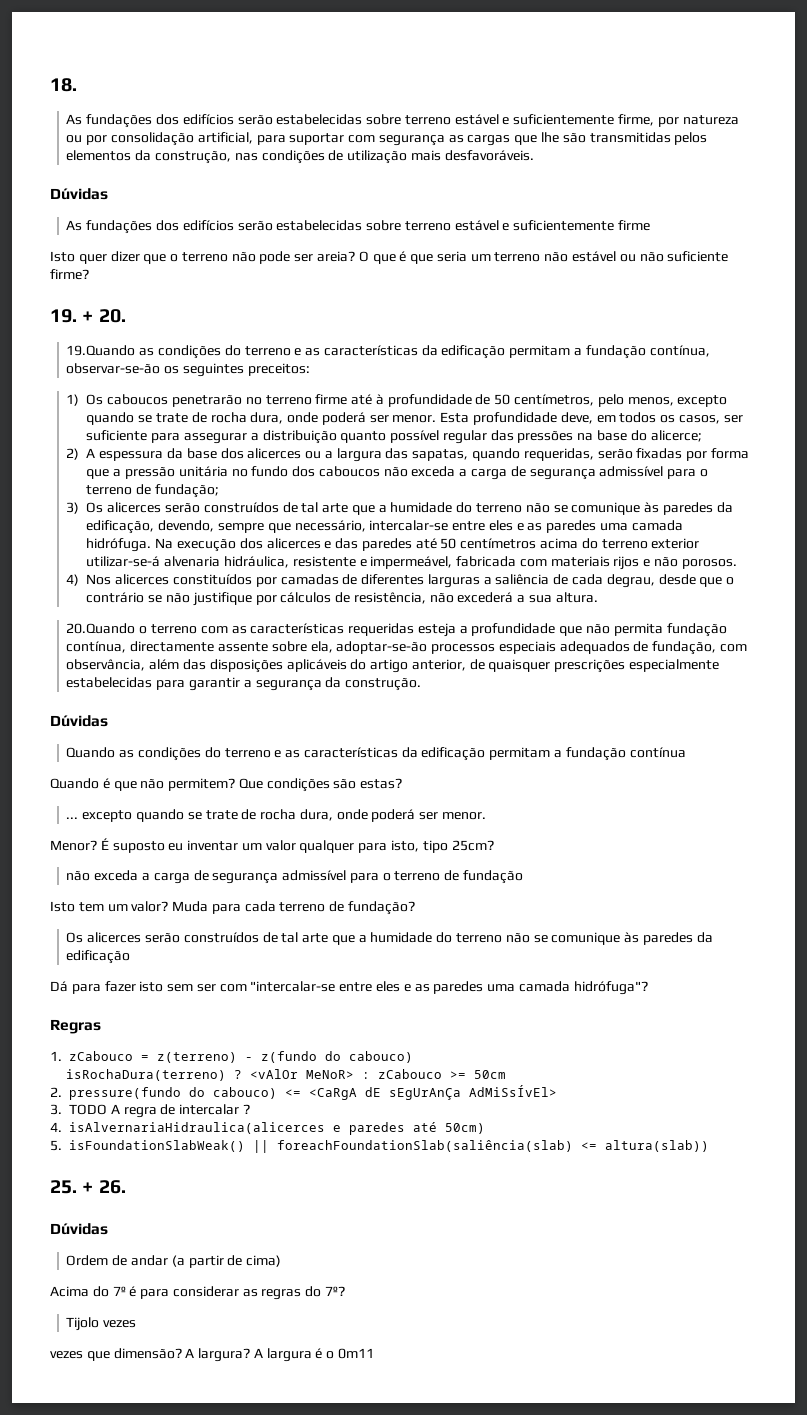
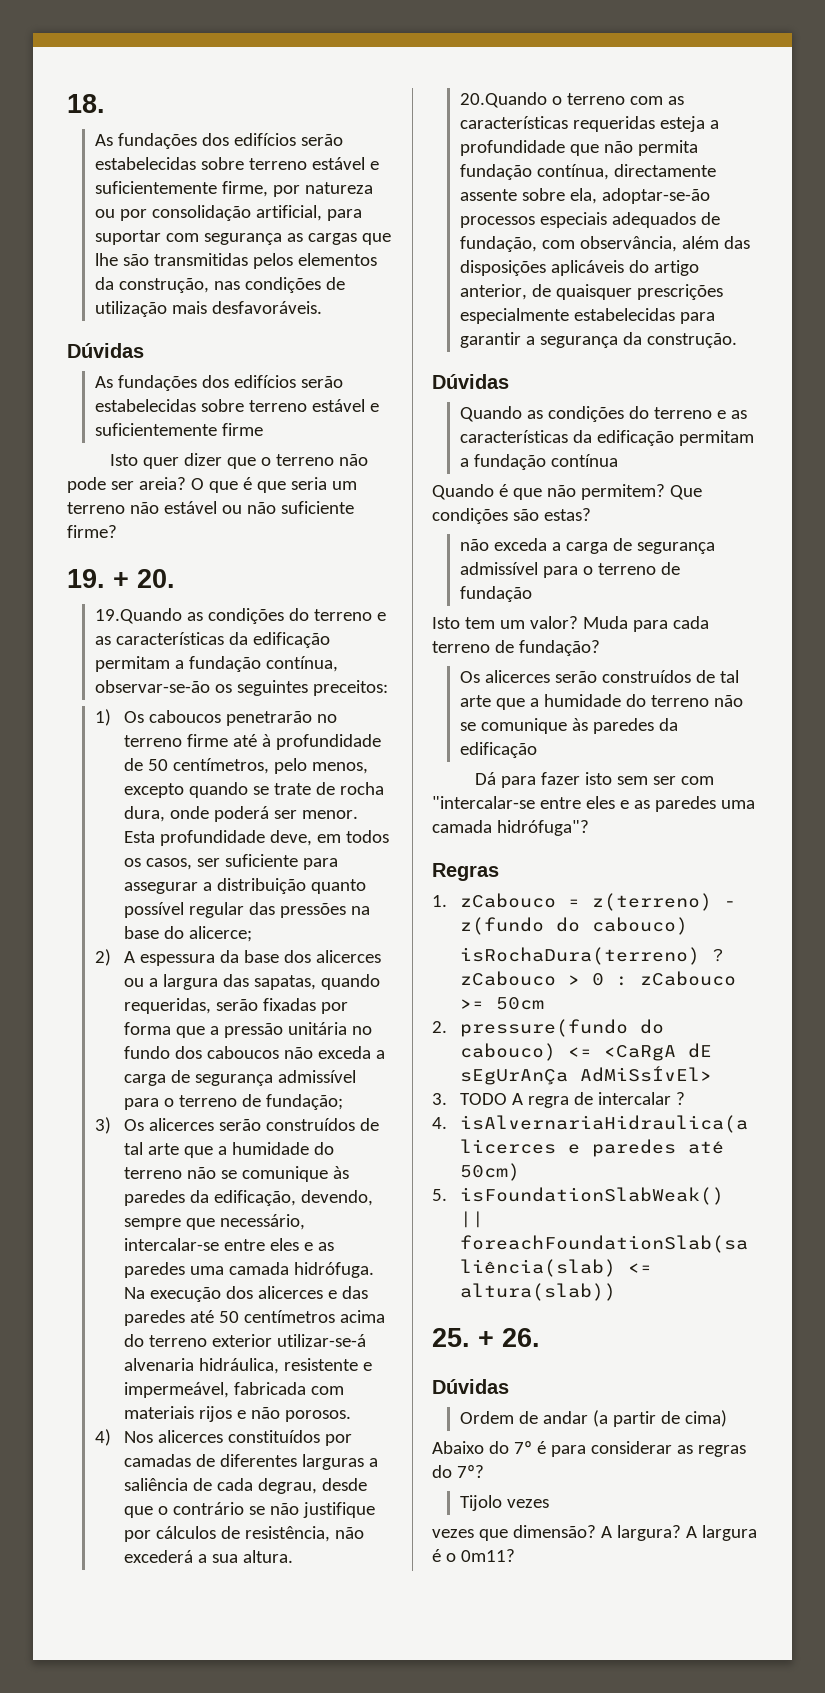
- ... excepto quando se trate de rocha dura, onde poderá ser menor.
- Menor? É suposto eu inventar um valor qualquer para isto, tipo 25cm?
- isRochaDura(terreno) ? <vAlOr MeNoR> : zCabouco >= 50cm
+ isRochaDura(terreno) ? zCabouco > 0 : zCabouco >= 50cm
- Acima do 7º é para considerar as regras do 7º?
+ Abaixo do 7º é para considerar as regras do 7º?
- A largura é o 0m11
+ A largura é o 0m11?

